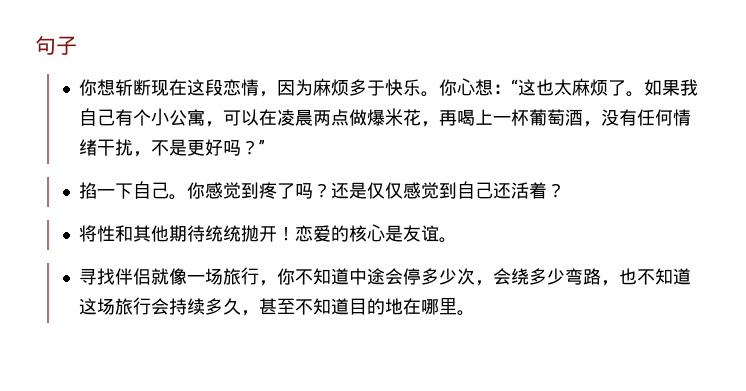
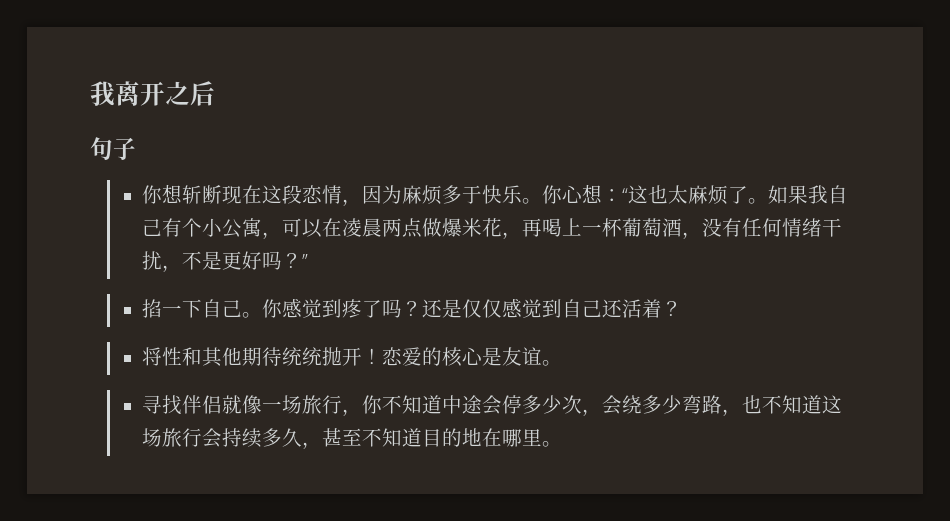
+ 我离开之后

